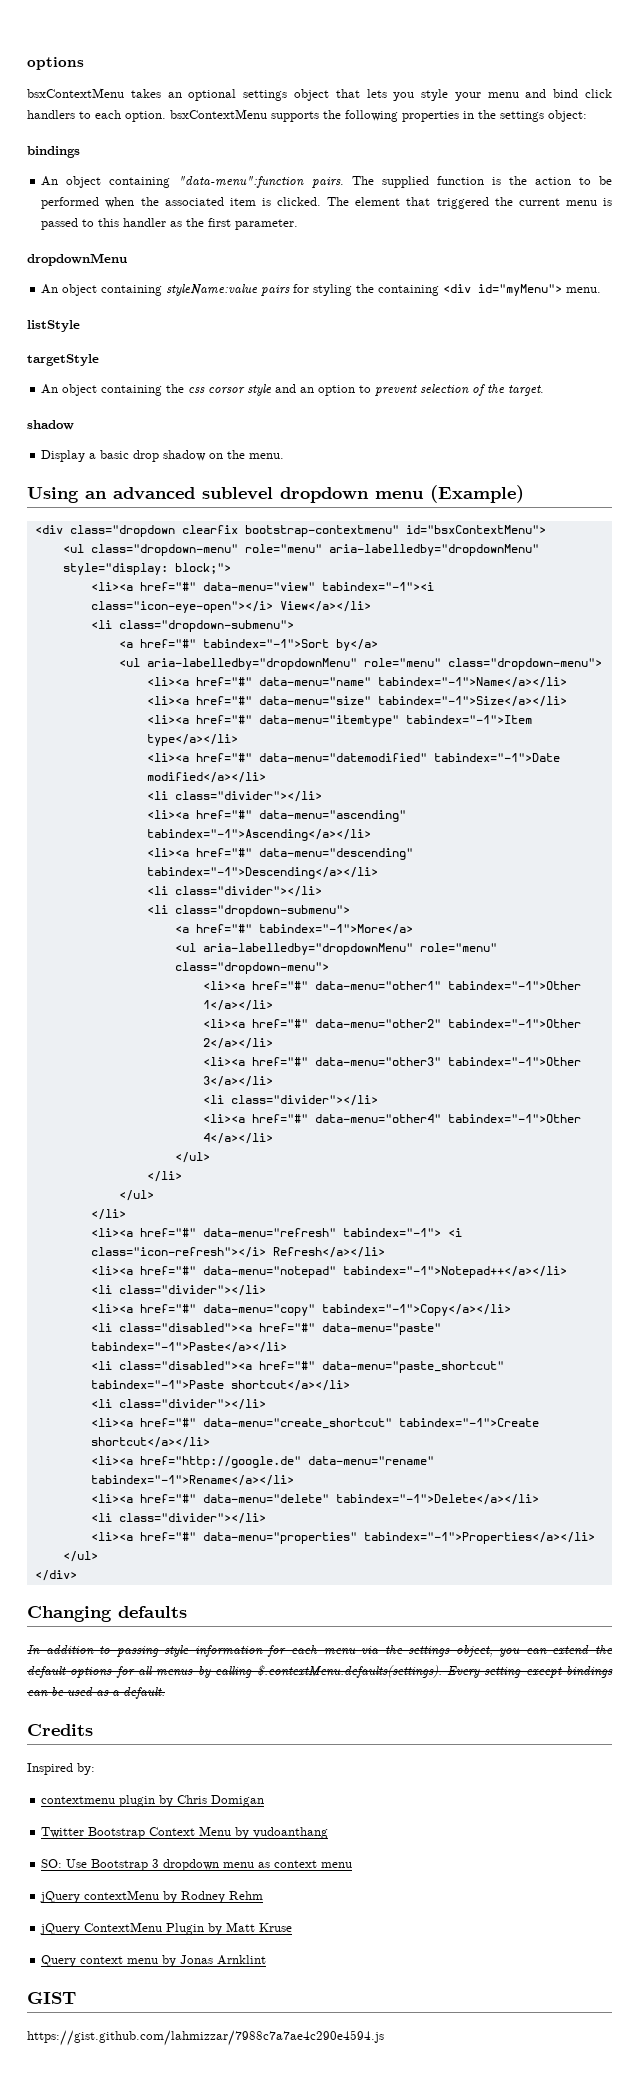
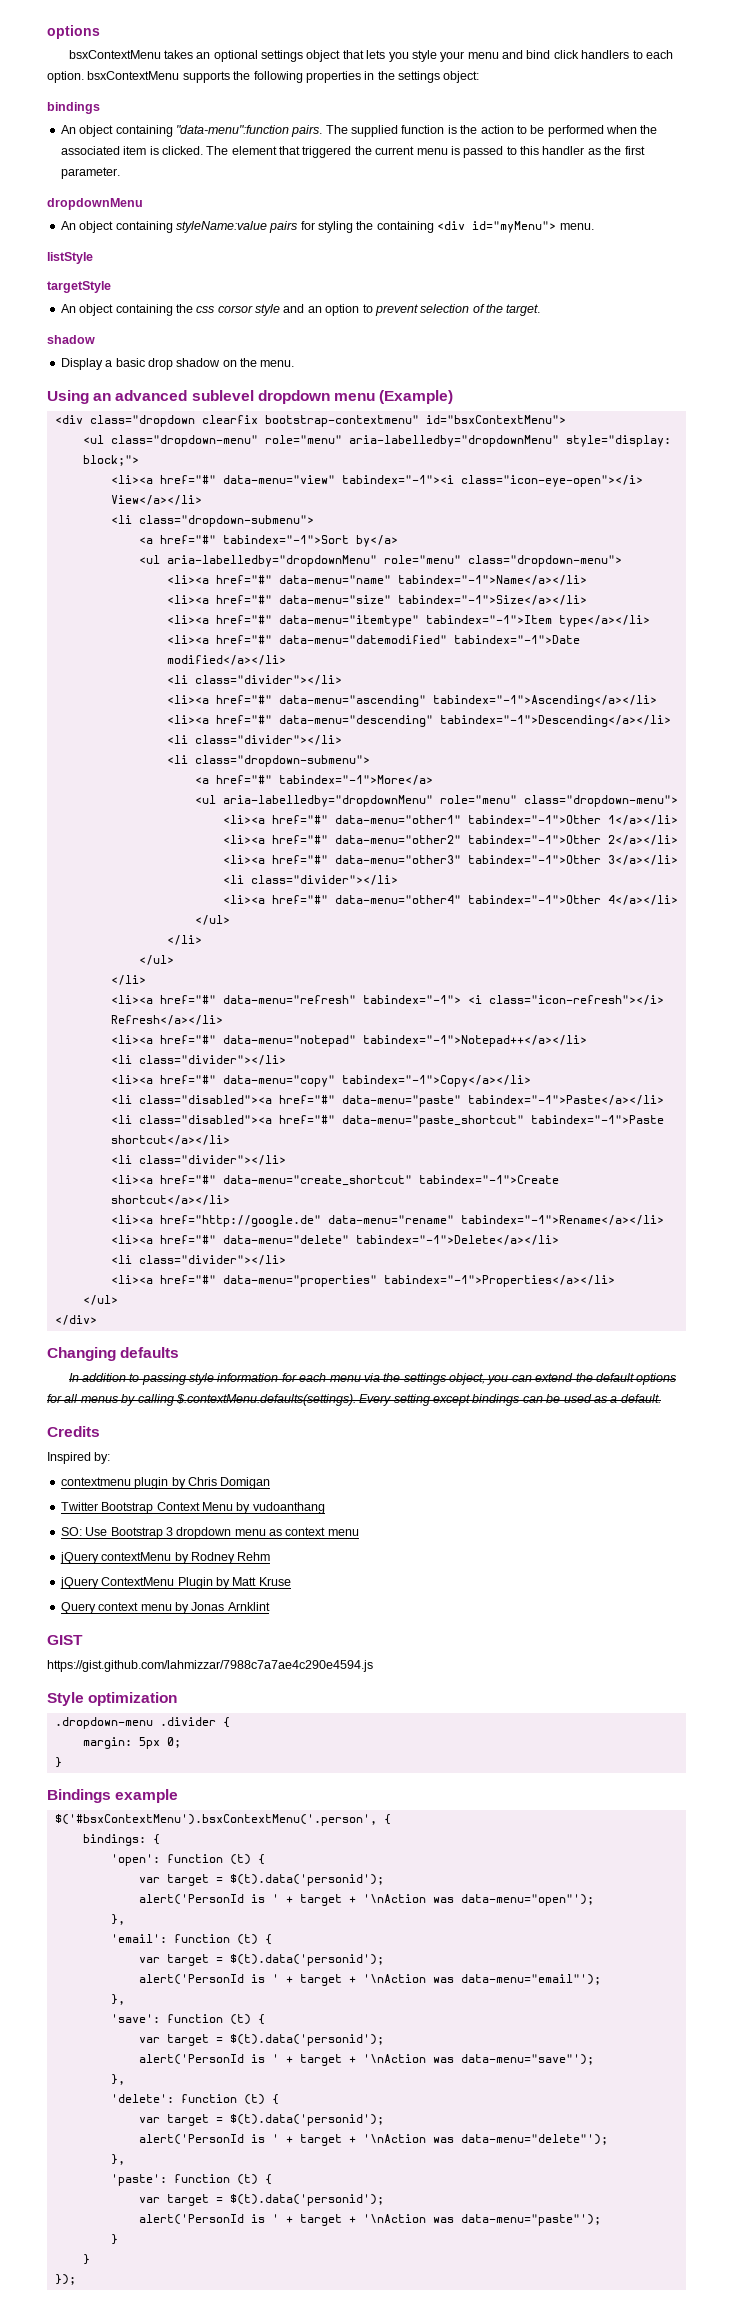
+ Style optimization
+ .dropdown-menu .divider {
+ margin: 5px 0;
+ }
+ Bindings example
+ $('#bsxContextMenu').bsxContextMenu('.person', {
+ bindings: {
+ 'open': function (t) {
+ var target = $(t).data('personid');
+ alert('PersonId is ' + target + '\nAction was data-menu="open"');
+ },
+ 'email': function (t) {
+ var target = $(t).data('personid');
+ alert('PersonId is ' + target + '\nAction was data-menu="email"');
+ },
+ 'save': function (t) {
+ var target = $(t).data('personid');
+ alert('PersonId is ' + target + '\nAction was data-menu="save"');
+ },
+ 'delete': function (t) {
+ var target = $(t).data('personid');
+ alert('PersonId is ' + target + '\nAction was data-menu="delete"');
+ },
+ 'paste': function (t) {
+ var target = $(t).data('personid');
+ alert('PersonId is ' + target + '\nAction was data-menu="paste"');
+ }
+ }
+ });

